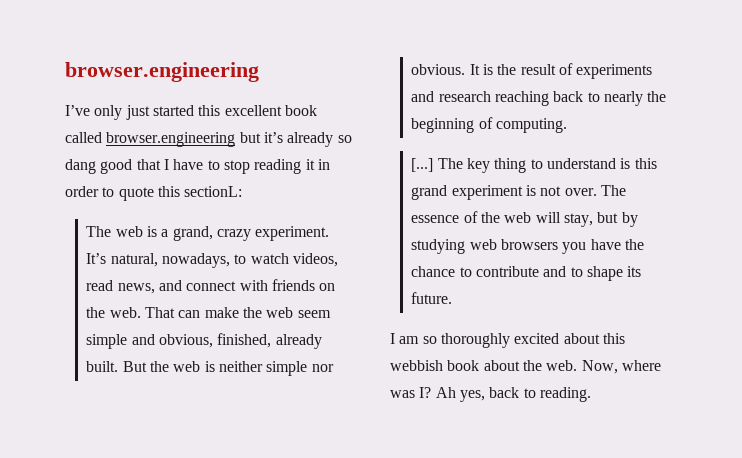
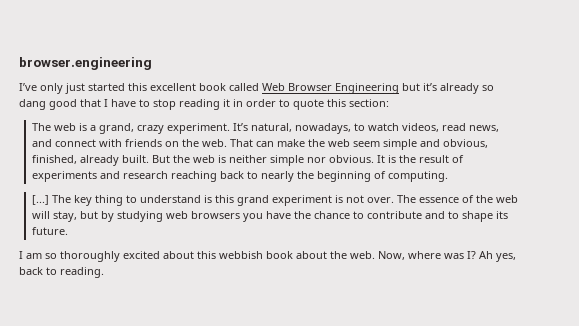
- I’ve only just started this excellent book called browser.engineering but it’s already so dang good that I have to stop reading it in order to quote this sectionL:
+ I’ve only just started this excellent book called Web Browser Engineering but it’s already so dang good that I have to stop reading it in order to quote this section:

